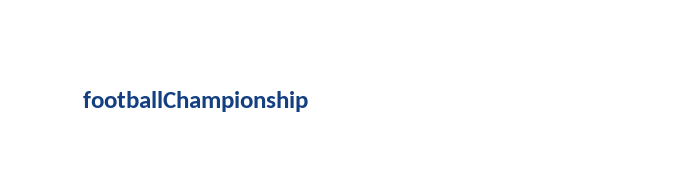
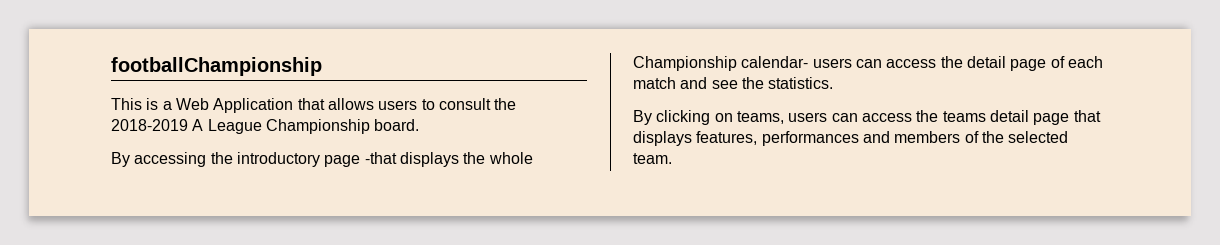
+ This is a Web Application that allows users to consult the 2018-2019 A League Championship board.
+ By accessing the introductory page -that displays the whole Championship calendar- users can access the detail page of each match and see the statistics.
+ By clicking on teams, users can access the teams detail page that displays features, performances and members of the selected team.

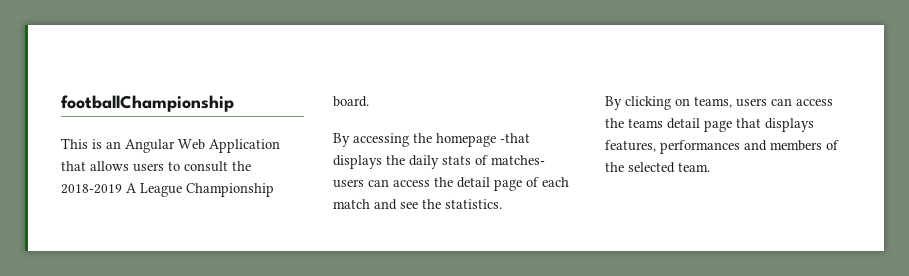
- This is a Web Application that allows users to consult the 2018-2019 A League Championship board.
+ This is an Angular Web Application that allows users to consult the 2018-2019 A League Championship board.
- By accessing the introductory page -that displays the whole Championship calendar- users can access the detail page of each match and see the statistics.
+ By accessing the homepage -that displays the daily stats of matches- users can access the detail page of each match and see the statistics.

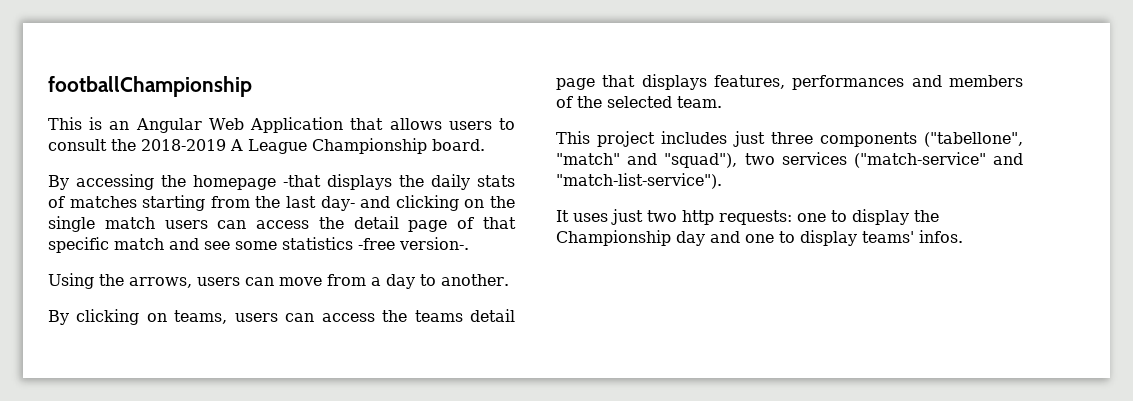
- By accessing the homepage -that displays the daily stats of matches- users can access the detail page of each match and see the statistics.
+ By accessing the homepage -that displays the daily stats of matches starting from the last day- and clicking on the single match users can access the detail page of that specific match and see some statistics -free version-.
+ Using the arrows, users can move from a day to another.
+ This project includes just three components ("tabellone", "match" and "squad"), two services ("match-service" and "match-list-service").
+ It uses just two http requests: one to display the Championship day and one to display teams' infos.

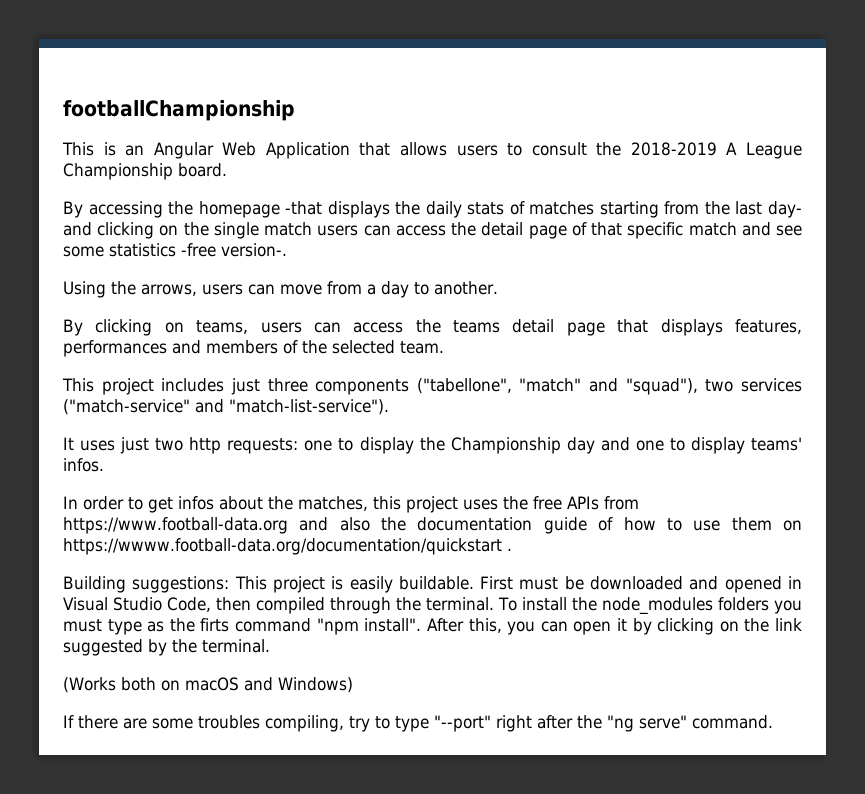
+ In order to get infos about the matches, this project uses the free APIs from https://www.football-data.org and also the documentation guide of how to use them on https://wwww.football-data.org/documentation/quickstart .
+ Building suggestions: This project is easily buildable. First must be downloaded and opened in Visual Studio Code, then compiled through the terminal. To install the node_modules folders you must type as the firts command "npm install". After this, you can open it by clicking on the link suggested by the terminal.
+ (Works both on macOS and Windows)
+ If there are some troubles compiling, try to type "--port" right after the "ng serve" command.

